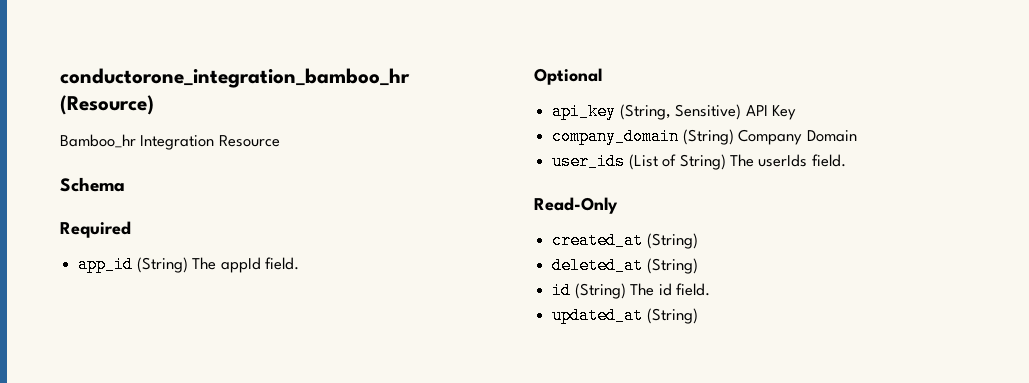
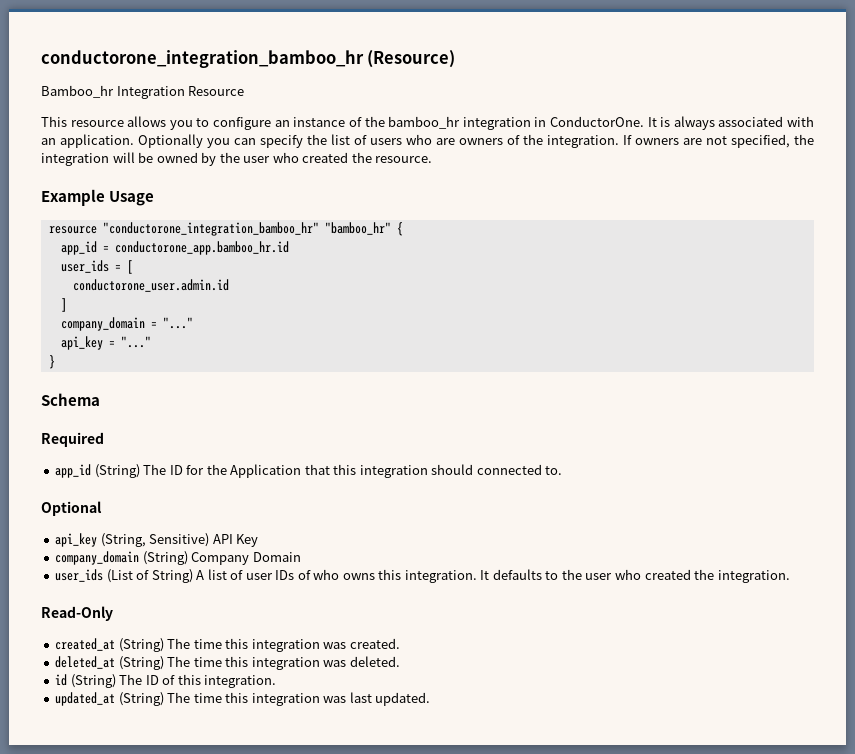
+ This resource allows you to configure an instance of the bamboo_hr integration in ConductorOne. It is always associated with an application. Optionally you can specify the list of users who are owners of the integration. If owners are not specified, the integration will be owned by the user who created the resource.
+ Example Usage
+ resource "conductorone_integration_bamboo_hr" "bamboo_hr" {
+ app_id = conductorone_app.bamboo_hr.id
+ user_ids = [
+ conductorone_user.admin.id
+ ]
+ company_domain = "..."
+ api_key = "..."
+ }
- app_id (String) The appId field.
+ app_id (String) The ID for the Application that this integration should connected to.
- user_ids (List of String) The userIds field.
+ user_ids (List of String) A list of user IDs of who owns this integration. It defaults to the user who created the integration.
  Read-Only
- created_at (String)
- deleted_at (String)
- id (String) The id field.
- updated_at (String)
+ created_at (String) The time this integration was created.
+ deleted_at (String) The time this integration was deleted.
+ id (String) The ID of this integration.
+ updated_at (String) The time this integration was last updated.

